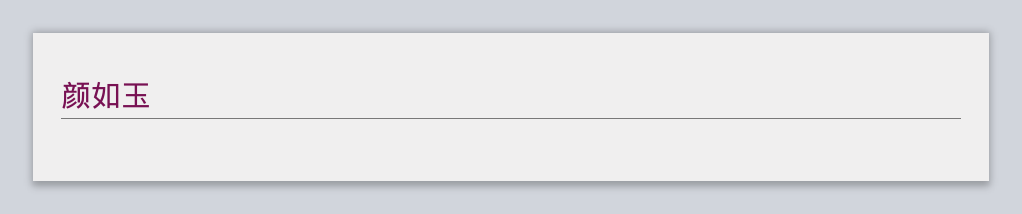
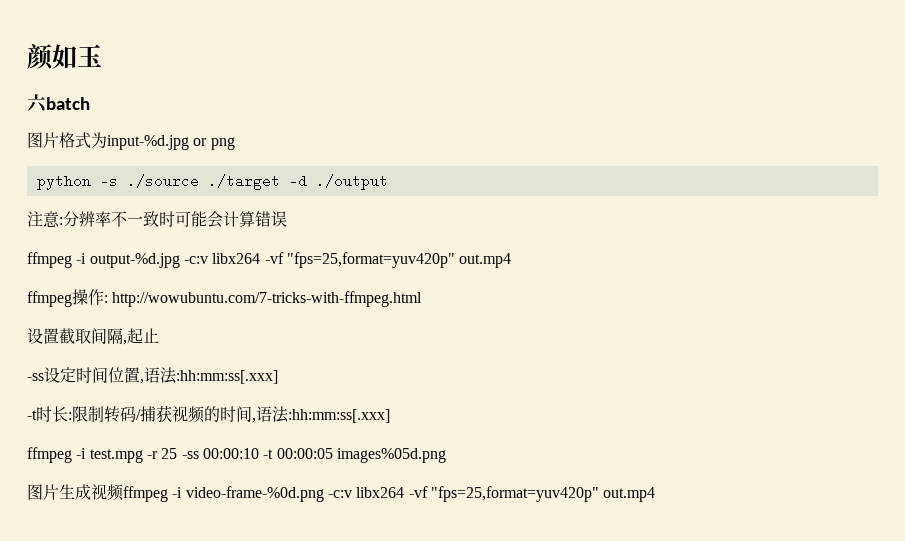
+ 六batch
+ 图片格式为input-%d.jpg or png
+ python -s ./source ./target -d ./output
+ 注意:分辨率不一致时可能会计算错误
+ ffmpeg -i output-%d.jpg -c:v libx264 -vf "fps=25,format=yuv420p" out.mp4
+ ffmpeg操作: http://wowubuntu.com/7-tricks-with-ffmpeg.html
+ 设置截取间隔,起止
+ -ss设定时间位置,语法:hh:mm:ss[.xxx]
+ -t时长:限制转码/捕获视频的时间,语法:hh:mm:ss[.xxx]
+ ffmpeg -i test.mpg -r 25 -ss 00:00:10 -t 00:00:05 images%05d.png
+ 图片生成视频ffmpeg -i video-frame-%0d.png -c:v libx264 -vf "fps=25,format=yuv420p" out.mp4

